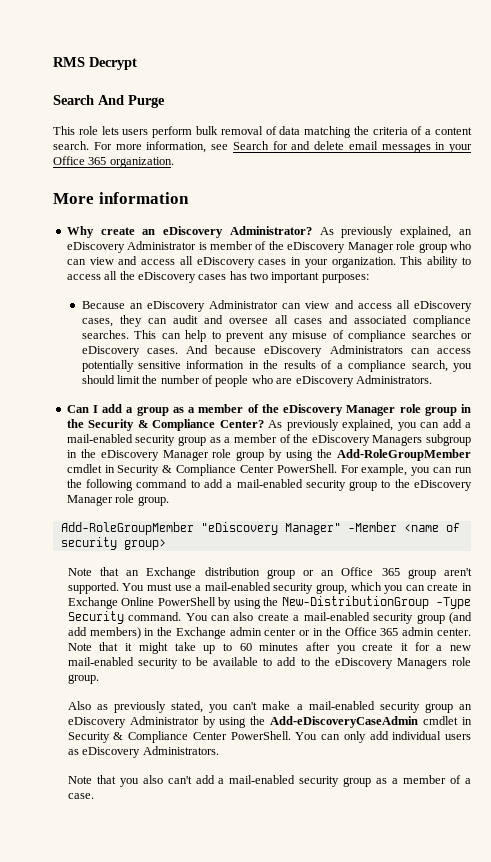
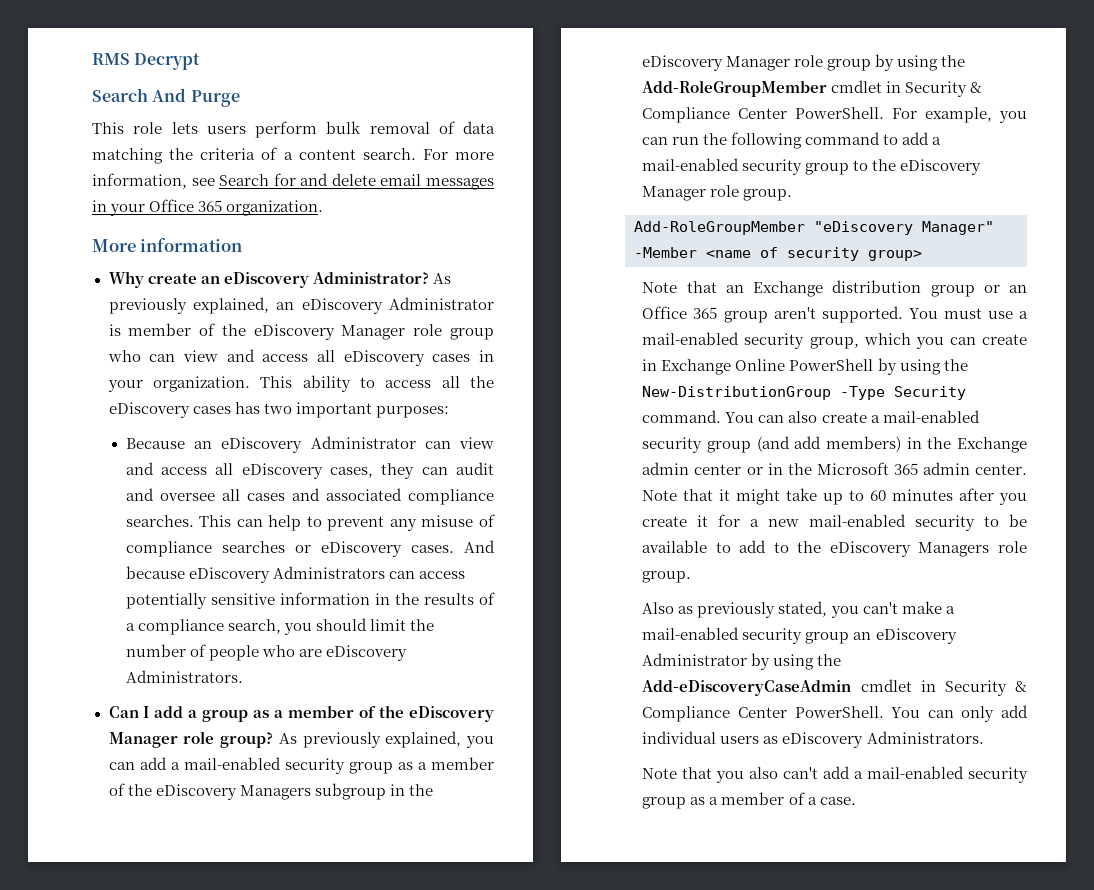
- Can I add a group as a member of the eDiscovery Manager role group in the Security & Compliance Center?
+ Can I add a group as a member of the eDiscovery Manager role group?
- You can also create a mail-enabled security group (and add members) in the Exchange admin center or in the Office 365 admin center.
+ You can also create a mail-enabled security group (and add members) in the Exchange admin center or in the Microsoft 365 admin center.

